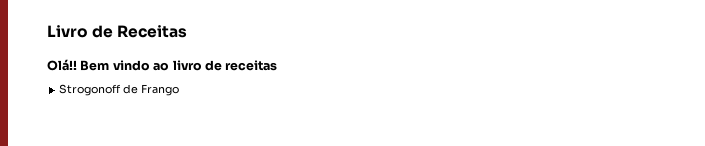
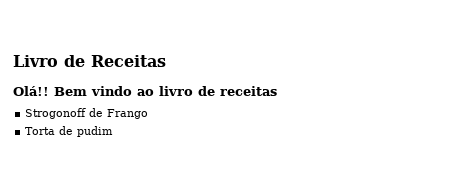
+ Torta de pudim

